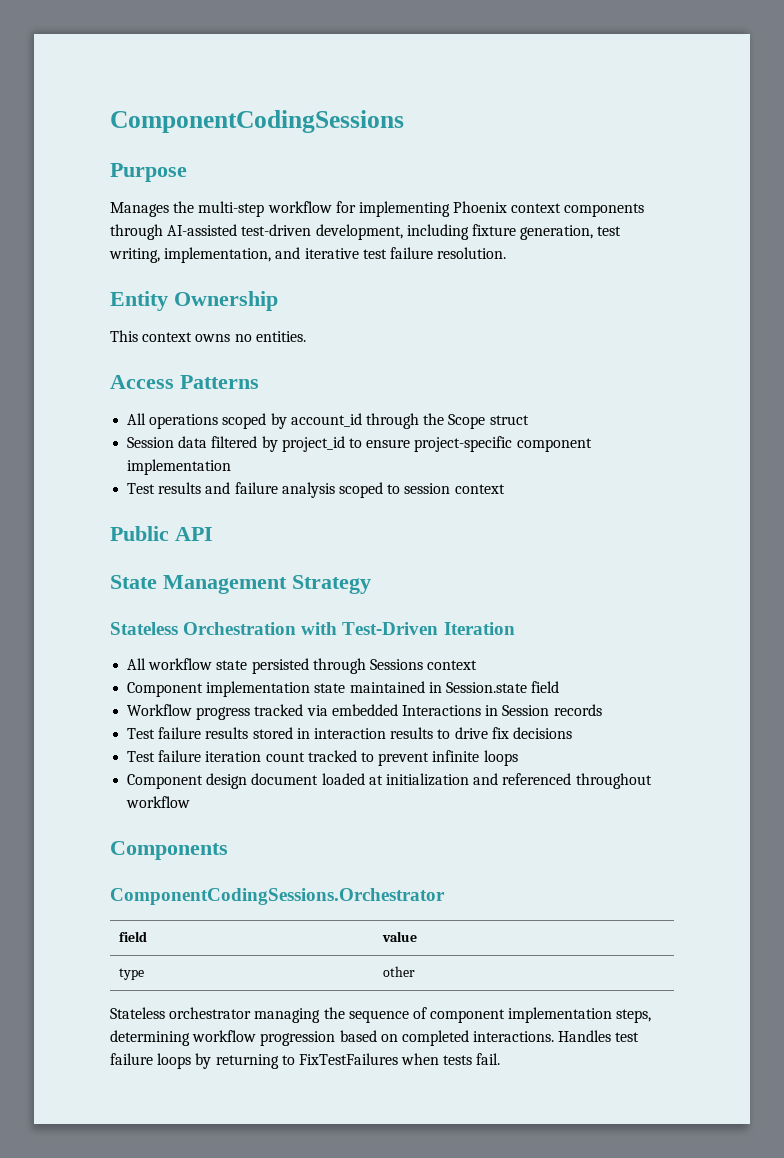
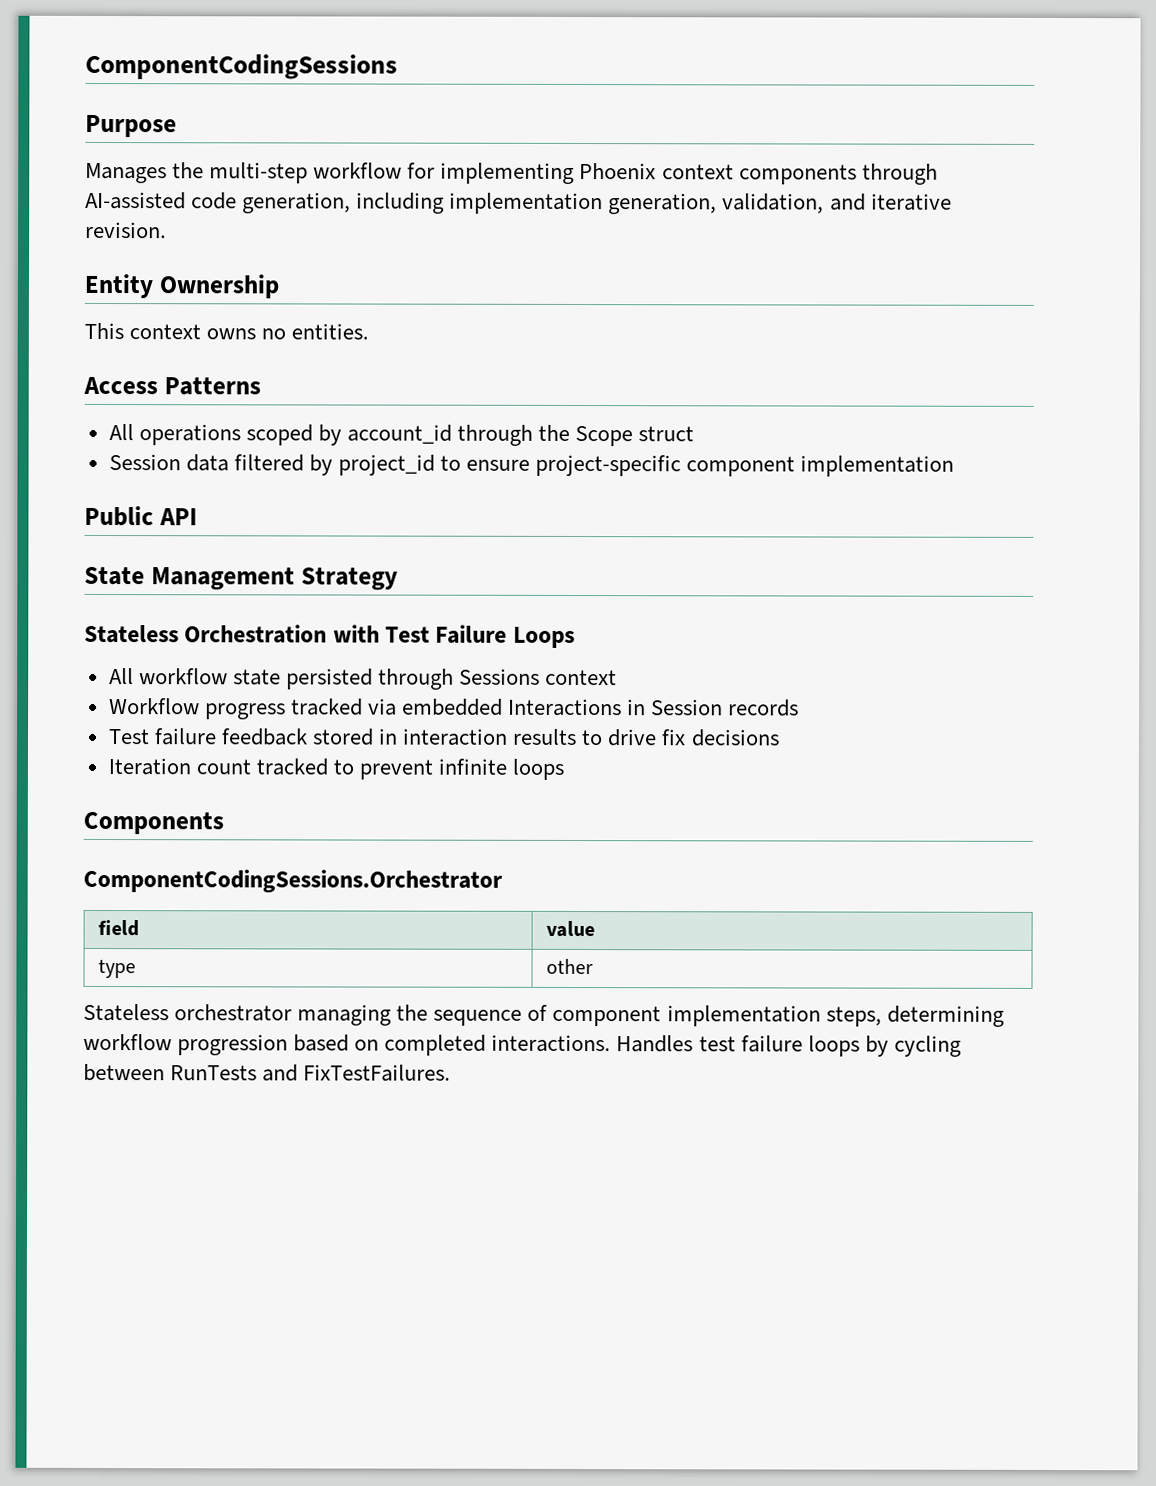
- Manages the multi-step workflow for implementing Phoenix context components through AI-assisted test-driven development, including fixture generation, test writing, implementation, and iterative test failure resolution.
+ Manages the multi-step workflow for implementing Phoenix context components through AI-assisted code generation, including implementation generation, validation, and iterative revision.
- Test results and failure analysis scoped to session context
- Stateless Orchestration with Test-Driven Iteration
+ Stateless Orchestration with Test Failure Loops
- Component implementation state maintained in Session.state field
- Test failure results stored in interaction results to drive fix decisions
+ Test failure feedback stored in interaction results to drive fix decisions
- Test failure iteration count tracked to prevent infinite loops
+ Iteration count tracked to prevent infinite loops
- Component design document loaded at initialization and referenced throughout workflow
- Handles test failure loops by returning to FixTestFailures when tests fail.
+ Handles test failure loops by cycling between RunTests and FixTestFailures.

